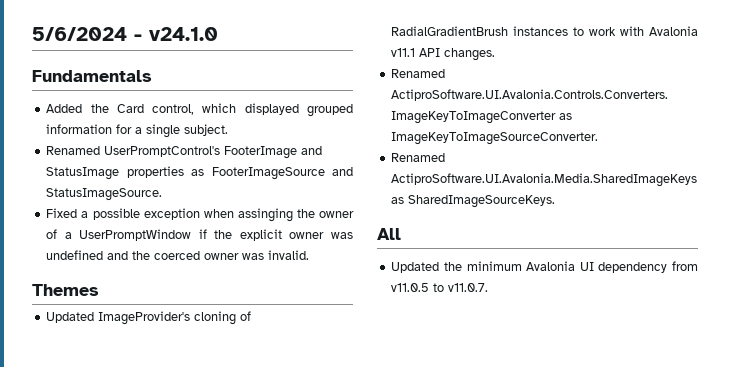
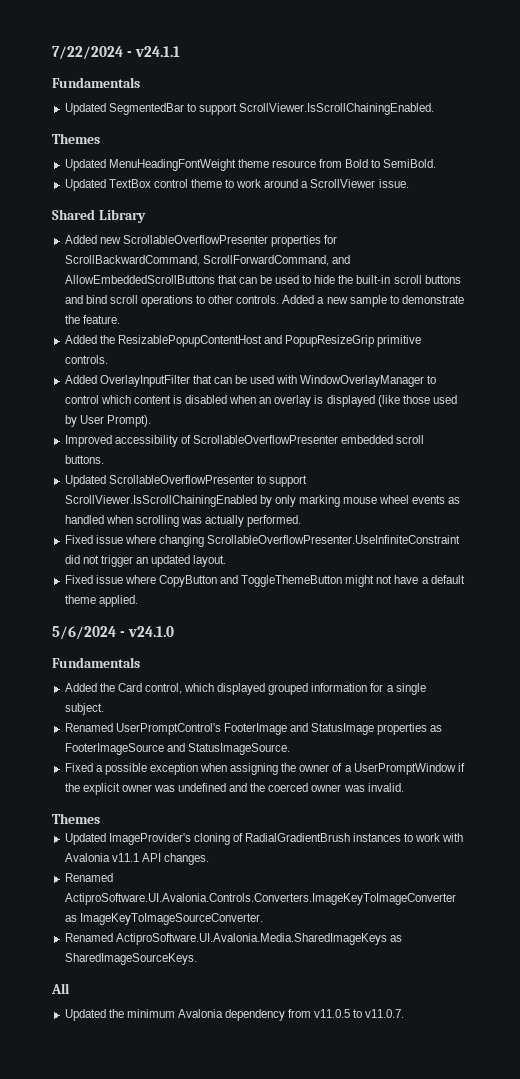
+ 7/22/2024 - v24.1.1
+ Fundamentals
+ Updated SegmentedBar to support ScrollViewer.IsScrollChainingEnabled.
+ Themes
+ Updated MenuHeadingFontWeight theme resource from Bold to SemiBold.
+ Updated TextBox control theme to work around a ScrollViewer issue.
+ Shared Library
+ Added new ScrollableOverflowPresenter properties for ScrollBackwardCommand, ScrollForwardCommand, and AllowEmbeddedScrollButtons that can be used to hide the built-in scroll buttons and bind scroll operations to other controls. Added a new sample to demonstrate the feature.
+ Added the ResizablePopupContentHost and PopupResizeGrip primitive controls.
+ Added OverlayInputFilter that can be used with WindowOverlayManager to control which content is disabled when an overlay is displayed (like those used by User Prompt).
+ Improved accessibility of ScrollableOverflowPresenter embedded scroll buttons.
+ Updated ScrollableOverflowPresenter to support ScrollViewer.IsScrollChainingEnabled by only marking mouse wheel events as handled when scrolling was actually performed.
+ Fixed issue where changing ScrollableOverflowPresenter.UseInfiniteConstraint did not trigger an updated layout.
+ Fixed issue where CopyButton and ToggleThemeButton might not have a default theme applied.
- Fixed a possible exception when assinging the owner of a UserPromptWindow if the explicit owner was undefined and the coerced owner was invalid.
+ Fixed a possible exception when assigning the owner of a UserPromptWindow if the explicit owner was undefined and the coerced owner was invalid.
- Updated the minimum Avalonia UI dependency from v11.0.5 to v11.0.7.
+ Updated the minimum Avalonia dependency from v11.0.5 to v11.0.7.

